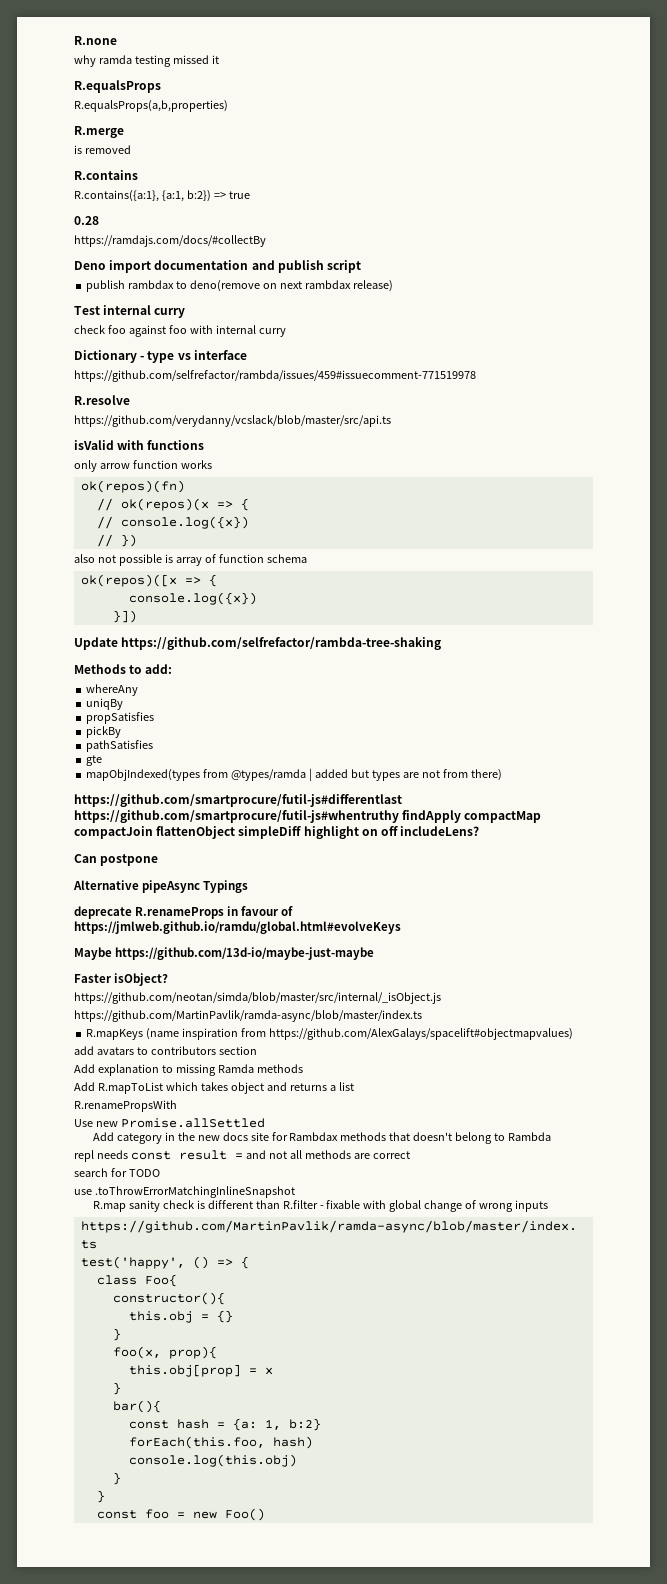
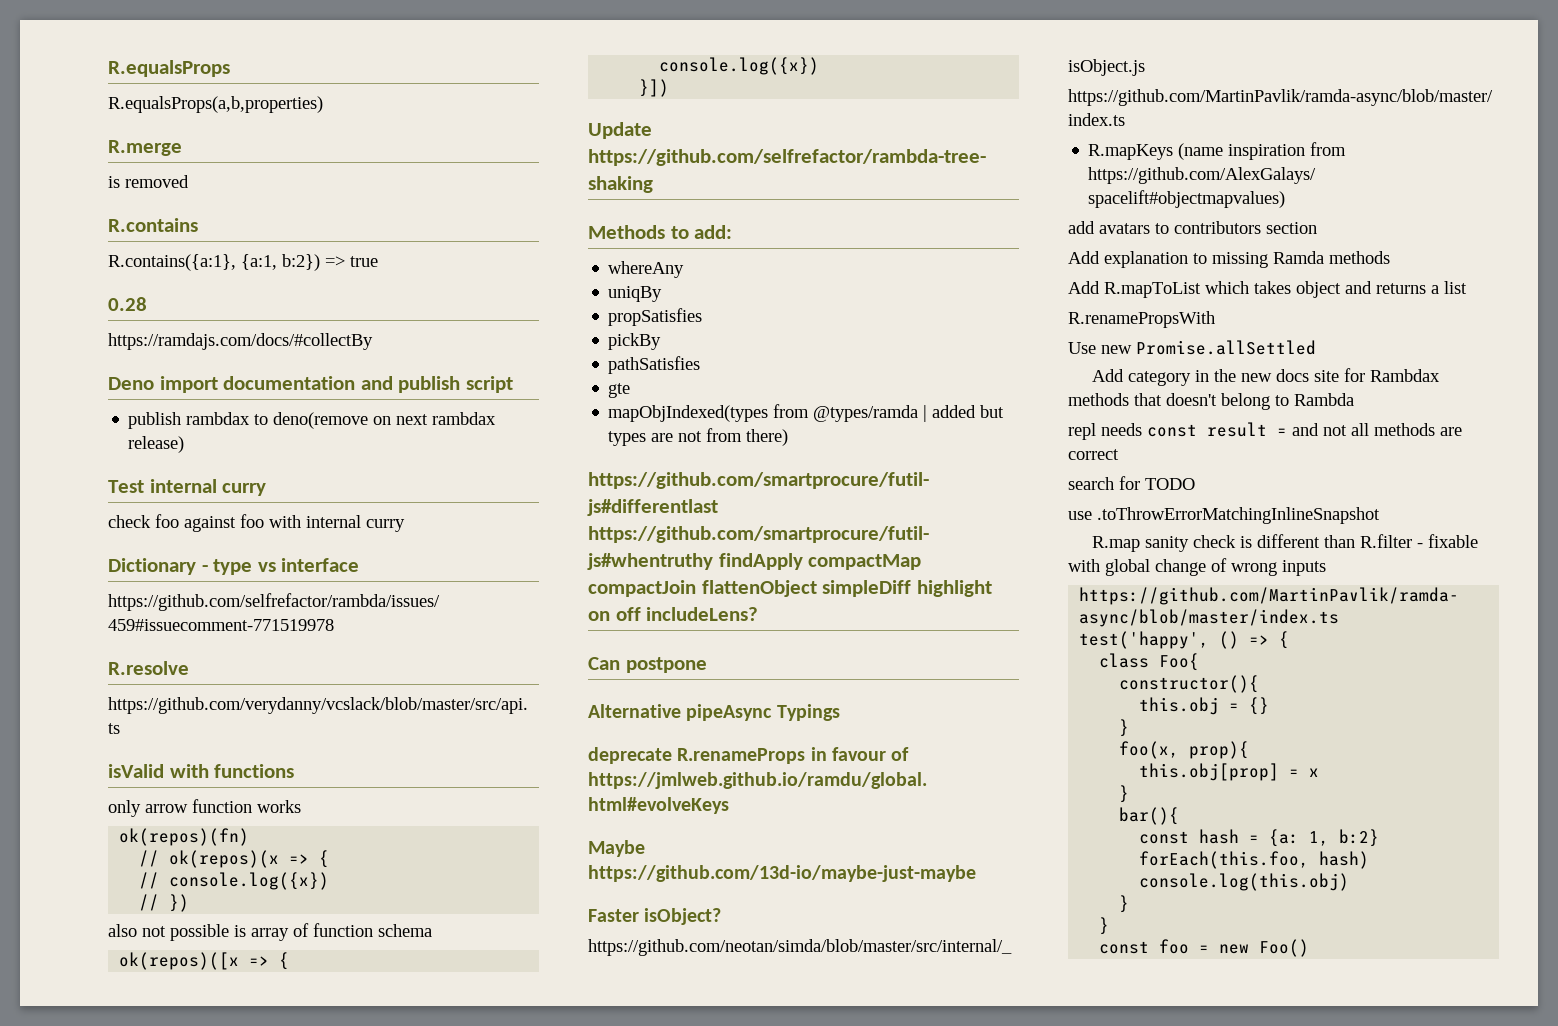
- R.none
- why ramda testing missed it

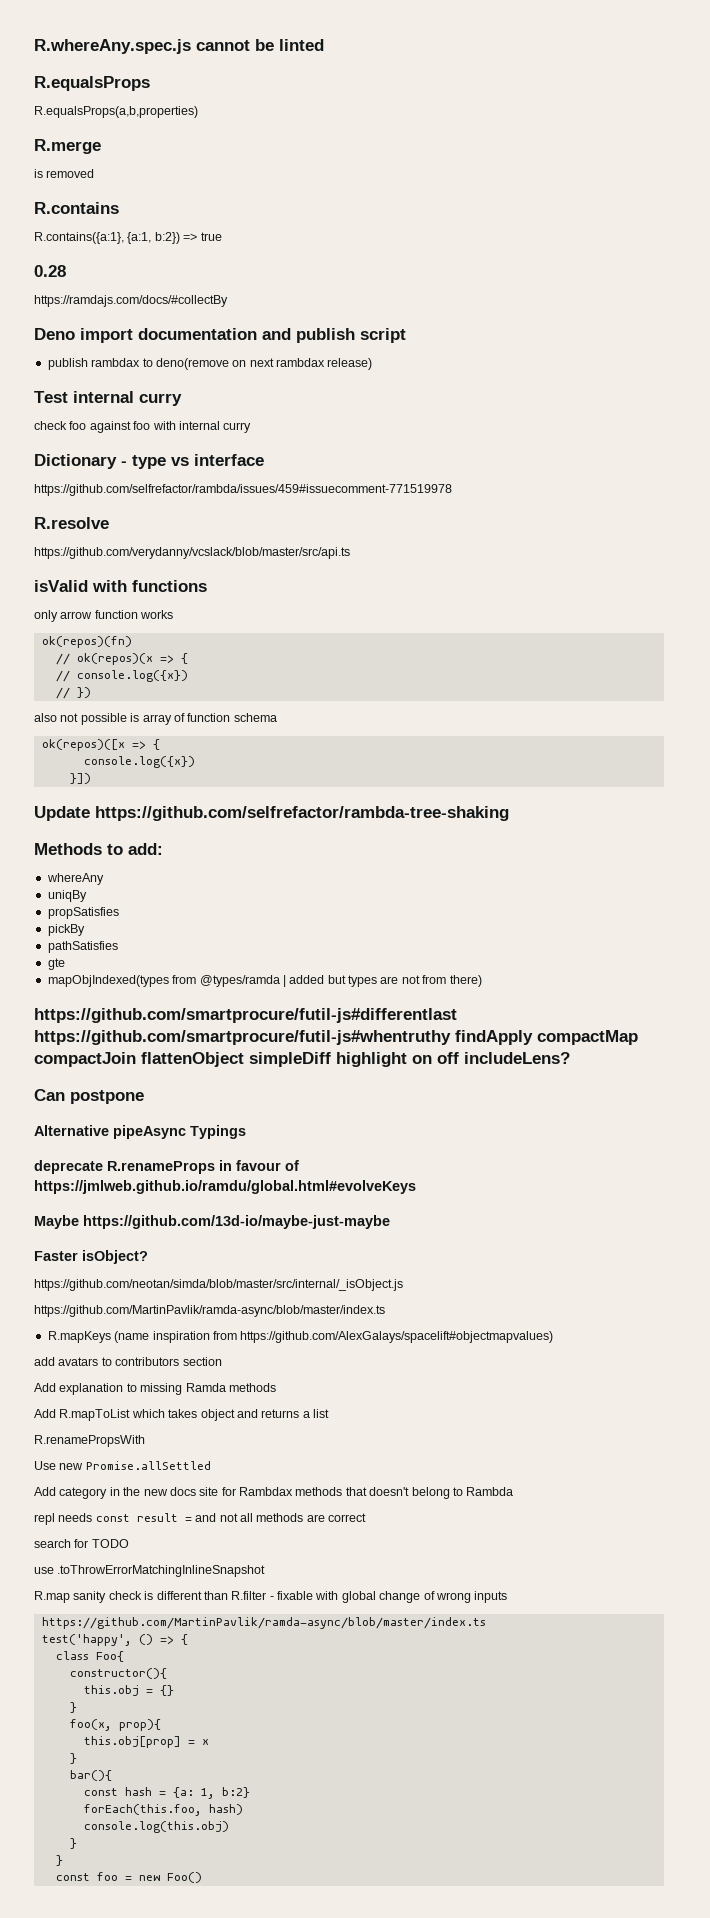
+ R.whereAny.spec.js cannot be linted

